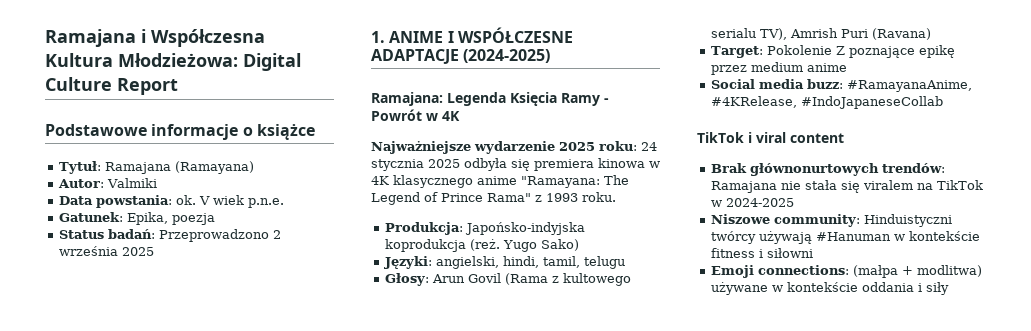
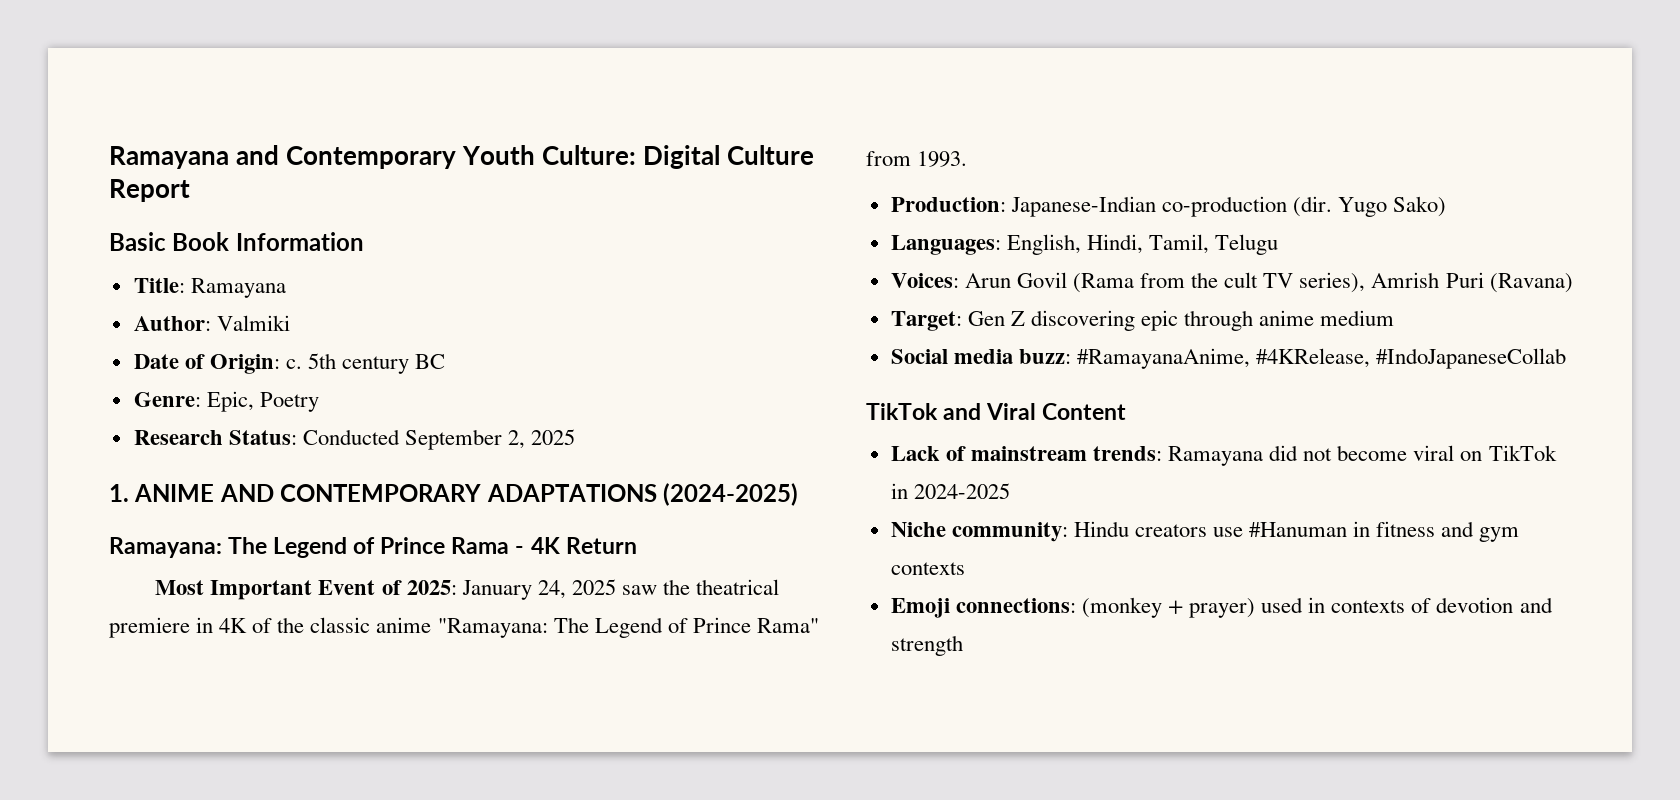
- Ramajana i Współczesna Kultura Młodzieżowa: Digital Culture Report
- Podstawowe informacje o książce
- Tytuł: Ramajana (Ramayana)
- Autor: Valmiki
- Data powstania: ok. V wiek p.n.e.
- Gatunek: Epika, poezja
- Status badań: Przeprowadzono 2 września 2025
- 1. ANIME I WSPÓŁCZESNE ADAPTACJE (2024-2025)
- Ramajana: Legenda Księcia Ramy - Powrót w 4K
- Najważniejsze wydarzenie 2025 roku: 24 stycznia 2025 odbyła się premiera kinowa w 4K klasycznego anime "Ramayana: The Legend of Prince Rama" z 1993 roku.
- Produkcja: Japońsko-indyjska koprodukcja (reż. Yugo Sako)
- Języki: angielski, hindi, tamil, telugu
- Głosy: Arun Govil (Rama z kultowego serialu TV), Amrish Puri (Ravana)
- Target: Pokolenie Z poznające epikę przez medium anime
+ Ramayana and Contemporary Youth Culture: Digital Culture Report
+ Basic Book Information
+ Title: Ramayana
+ Author: Valmiki
+ Date of Origin: c. 5th century BC
+ Genre: Epic, Poetry
+ Research Status: Conducted September 2, 2025
+ 1. ANIME AND CONTEMPORARY ADAPTATIONS (2024-2025)
+ Ramayana: The Legend of Prince Rama - 4K Return
+ Most Important Event of 2025: January 24, 2025 saw the theatrical premiere in 4K of the classic anime "Ramayana: The Legend of Prince Rama" from 1993.
+ Production: Japanese-Indian co-production (dir. Yugo Sako)
+ Languages: English, Hindi, Tamil, Telugu
+ Voices: Arun Govil (Rama from the cult TV series), Amrish Puri (Ravana)
+ Target: Gen Z discovering epic through anime medium
- TikTok i viral content
- Brak głównonurtowych trendów: Ramajana nie stała się viralem na TikTok w 2024-2025
- Niszowe community: Hinduistyczni twórcy używają #Hanuman w kontekście fitness i siłowni
- Emoji connections: (małpa + modlitwa) używane w kontekście oddania i siły
+ TikTok and Viral Content
+ Lack of mainstream trends: Ramayana did not become viral on TikTok in 2024-2025
+ Niche community: Hindu creators use #Hanuman in fitness and gym contexts
+ Emoji connections: (monkey + prayer) used in contexts of devotion and strength

